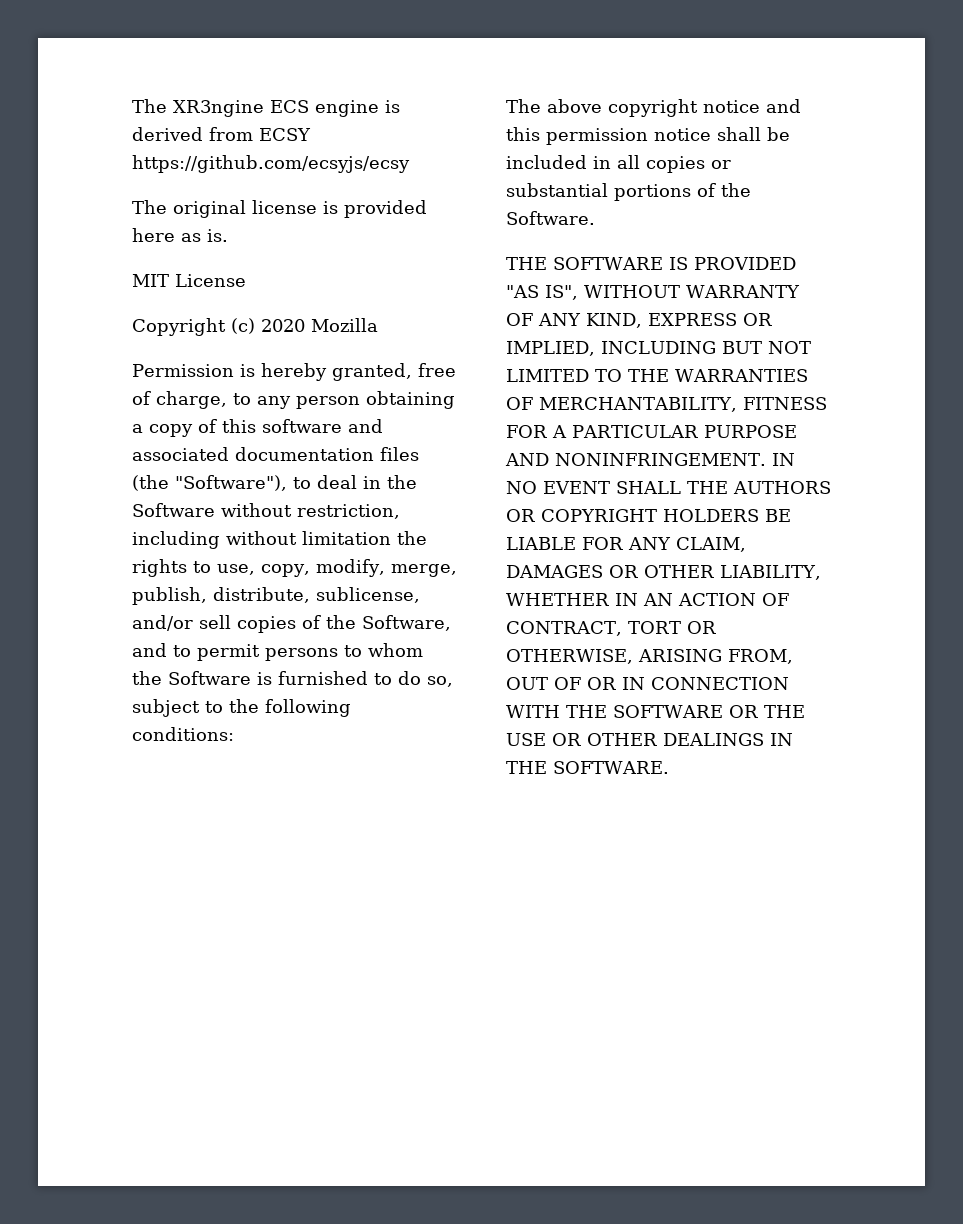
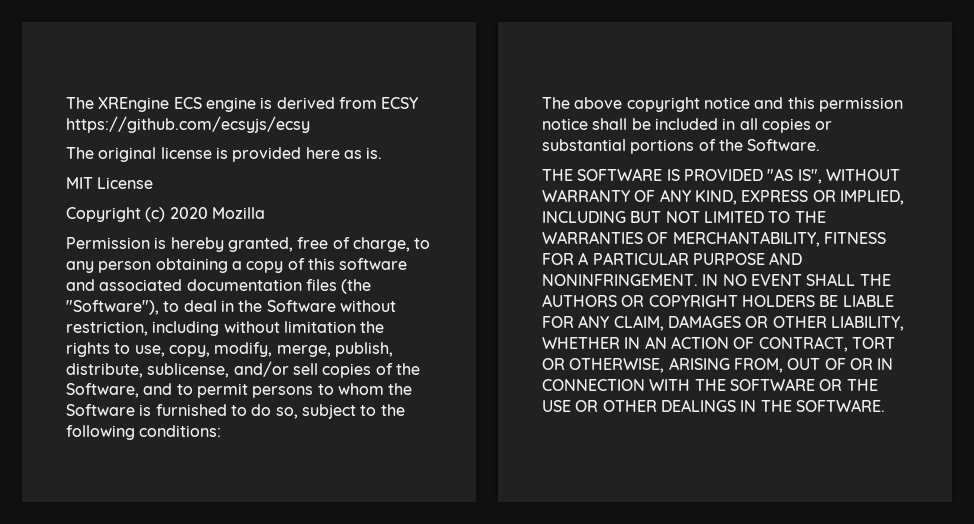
- The XR3ngine ECS engine is derived from ECSY https://github.com/ecsyjs/ecsy
+ The XREngine ECS engine is derived from ECSY https://github.com/ecsyjs/ecsy

